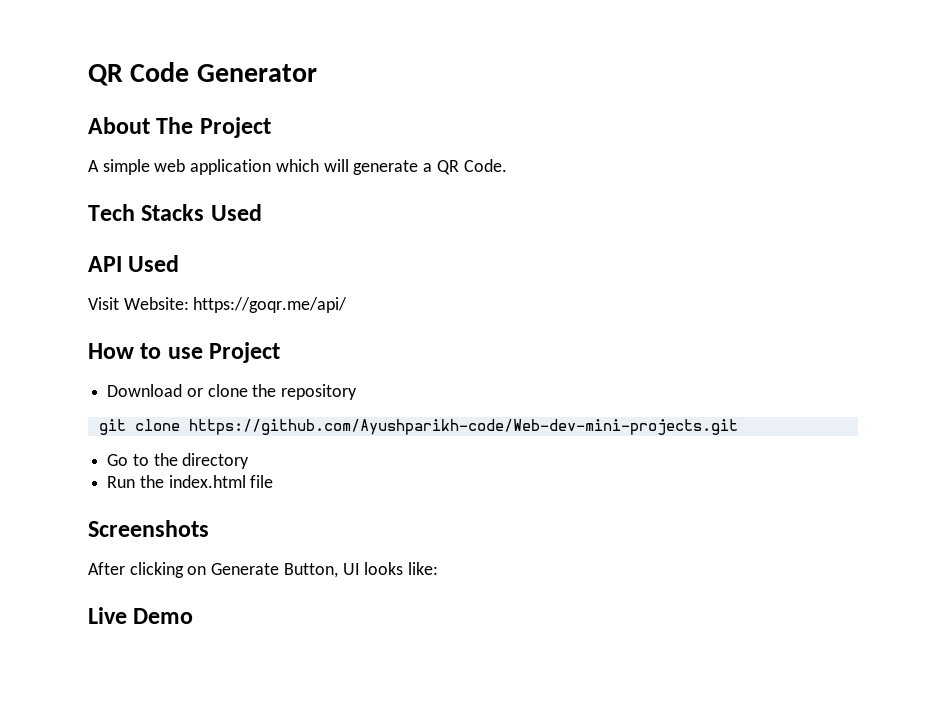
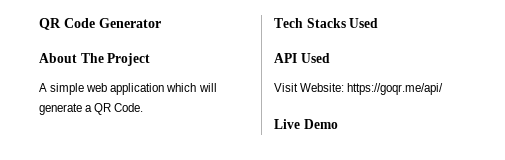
- How to use Project
- Download or clone the repository
- git clone https://github.com/Ayushparikh-code/Web-dev-mini-projects.git
- Go to the directory
- Run the index.html file
- Screenshots
- After clicking on Generate Button, UI looks like:

